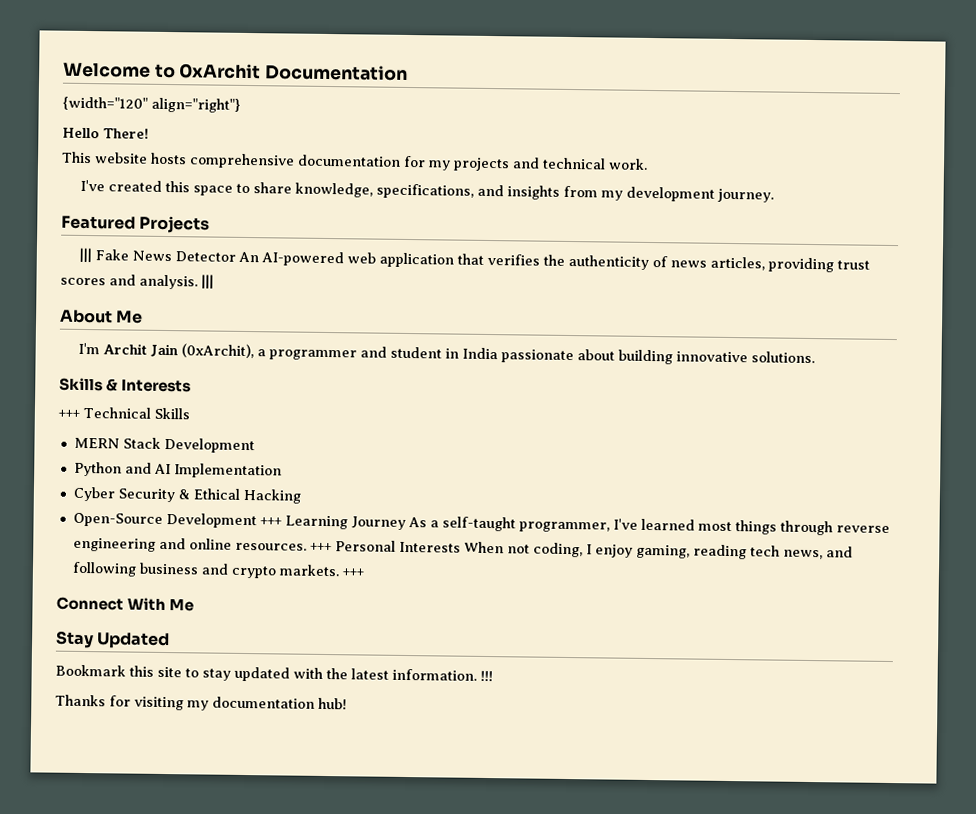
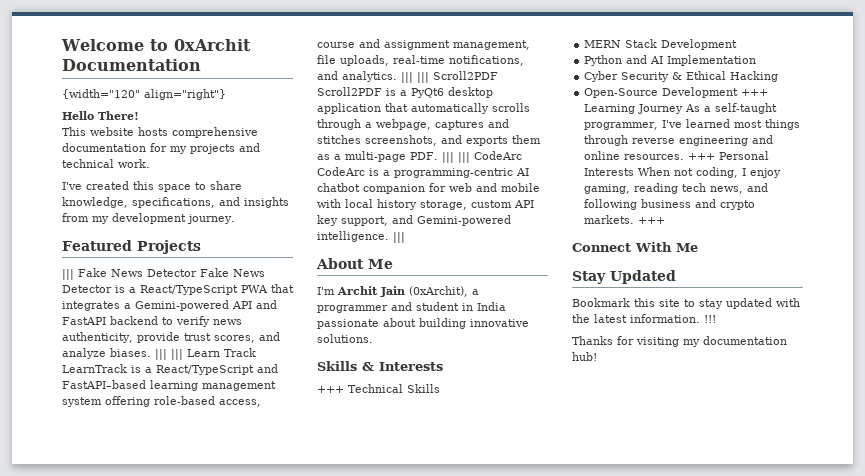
- ||| Fake News Detector An AI-powered web application that verifies the authenticity of news articles, providing trust scores and analysis.
+ ||| Fake News Detector Fake News Detector is a React/TypeScript PWA that integrates a Gemini‑powered API and FastAPI backend to verify news authenticity, provide trust scores, and analyze biases. ||| ||| Learn Track LearnTrack is a React/TypeScript and FastAPI–based learning management system offering role‑based access, course and assignment management, file uploads, real‑time notifications, and analytics. ||| ||| Scroll2PDF Scroll2PDF is a PyQt6 desktop application that automatically scrolls through a webpage, captures and stitches screenshots, and exports them as a multi-page PDF. ||| ||| CodeArc CodeArc is a programming-centric AI chatbot companion for web and mobile with local history storage, custom API key support, and Gemini‑powered intelligence.

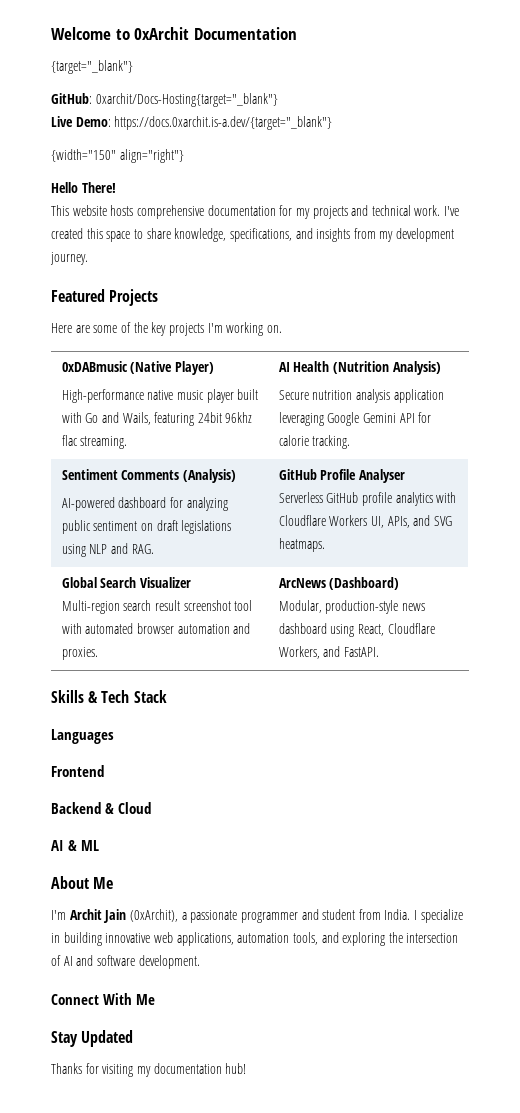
- {width="120" align="right"}
+ {target="_blank"}
+ GitHub: 0xarchit/Docs-Hosting{target="_blank"}
+ Live Demo: https://docs.0xarchit.is-a.dev/{target="_blank"}
+ {width="150" align="right"}
- This website hosts comprehensive documentation for my projects and technical work.
- I've created this space to share knowledge, specifications, and insights from my development journey.
+ This website hosts comprehensive documentation for my projects and technical work. I've created this space to share knowledge, specifications, and insights from my development journey.
- ||| Fake News Detector Fake News Detector is a React/TypeScript PWA that integrates a Gemini‑powered API and FastAPI backend to verify news authenticity, provide trust scores, and analyze biases. ||| ||| Learn Track LearnTrack is a React/TypeScript and FastAPI–based learning management system offering role‑based access, course and assignment management, file uploads, real‑time notifications, and analytics. ||| ||| Scroll2PDF Scroll2PDF is a PyQt6 desktop application that automatically scrolls through a webpage, captures and stitches screenshots, and exports them as a multi-page PDF. ||| ||| CodeArc CodeArc is a programming-centric AI chatbot companion for web and mobile with local history storage, custom API key support, and Gemini‑powered intelligence. |||
+ Here are some of the key projects I'm working on.
+ 0xDABmusic (Native Player)
+ High-performance native music player built with Go and Wails, featuring 24bit 96khz flac streaming. | AI Health (Nutrition Analysis)
+ Secure nutrition analysis application leveraging Google Gemini API for calorie tracking.
+ Sentiment Comments (Analysis)
+ AI-powered dashboard for analyzing public sentiment on draft legislations using NLP and RAG. | GitHub Profile Analyser
+ Serverless GitHub profile analytics with Cloudflare Workers UI, APIs, and SVG heatmaps.
+ Global Search Visualizer
+ Multi-region search result screenshot tool with automated browser automation and proxies. | ArcNews (Dashboard)
+ Modular, production-style news dashboard using React, Cloudflare Workers, and FastAPI.
+ Skills & Tech Stack
+ Languages
+ Frontend
+ Backend & Cloud
+ AI & ML
- I'm Archit Jain (0xArchit), a programmer and student in India passionate about building innovative solutions.
- Skills & Interests
- +++ Technical Skills
- MERN Stack Development
- Python and AI Implementation
- Cyber Security & Ethical Hacking
- Open-Source Development +++ Learning Journey As a self-taught programmer, I've learned most things through reverse engineering and online resources. +++ Personal Interests When not coding, I enjoy gaming, reading tech news, and following business and crypto markets. +++
+ I'm Archit Jain (0xArchit), a passionate programmer and student from India. I specialize in building innovative web applications, automation tools, and exploring the intersection of AI and software development.
- Bookmark this site to stay updated with the latest information. !!!

